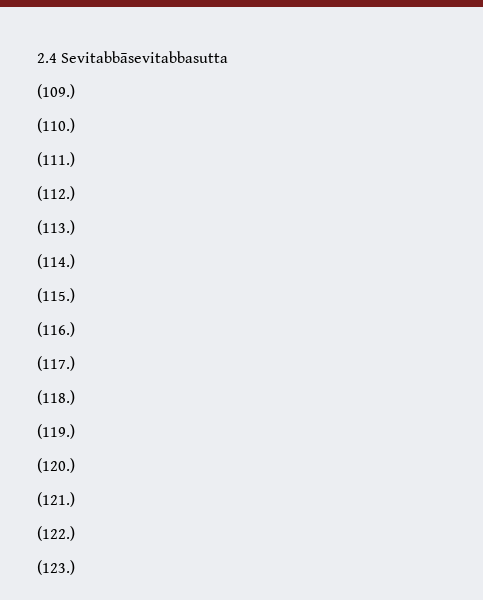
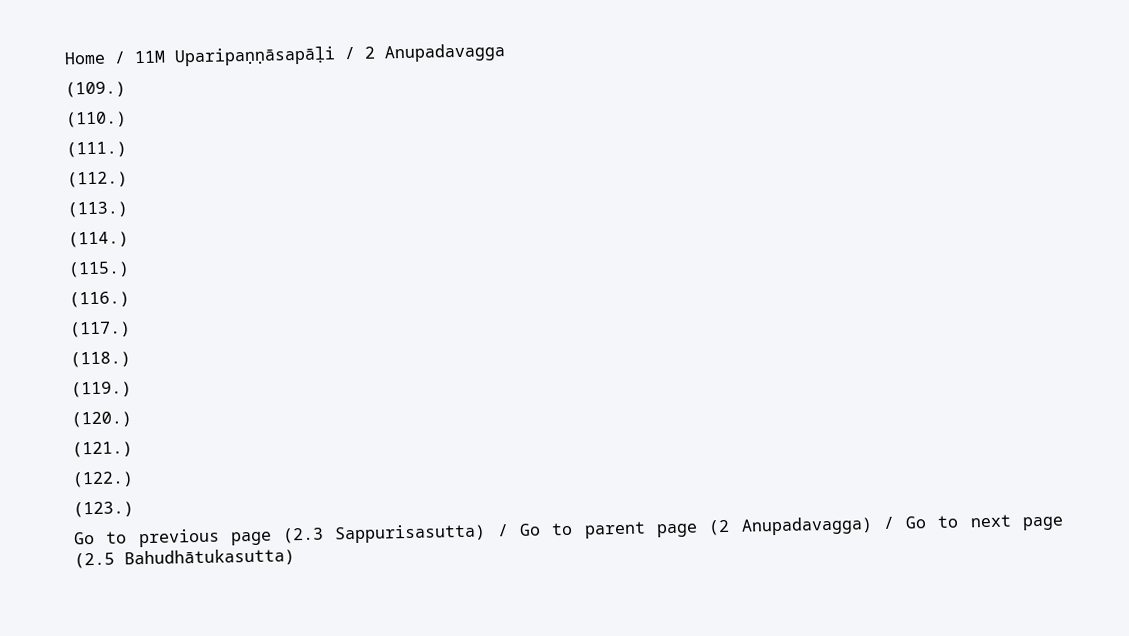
- 2.4 Sevitabbāsevitabbasutta
+ Home / 11M Uparipaṇṇāsapāḷi / 2 Anupadavagga
+ Go to previous page (2.3 Sappurisasutta) / Go to parent page (2 Anupadavagga) / Go to next page (2.5 Bahudhātukasutta)

